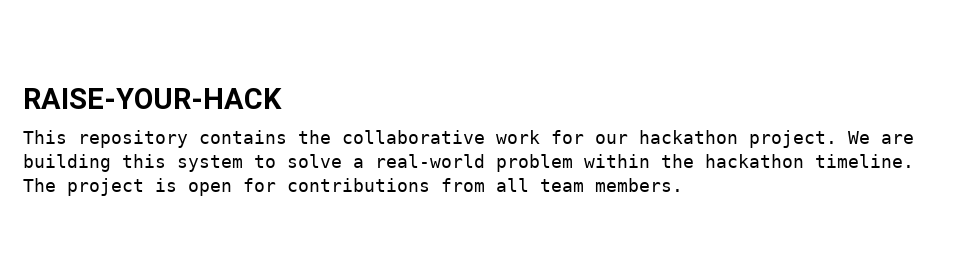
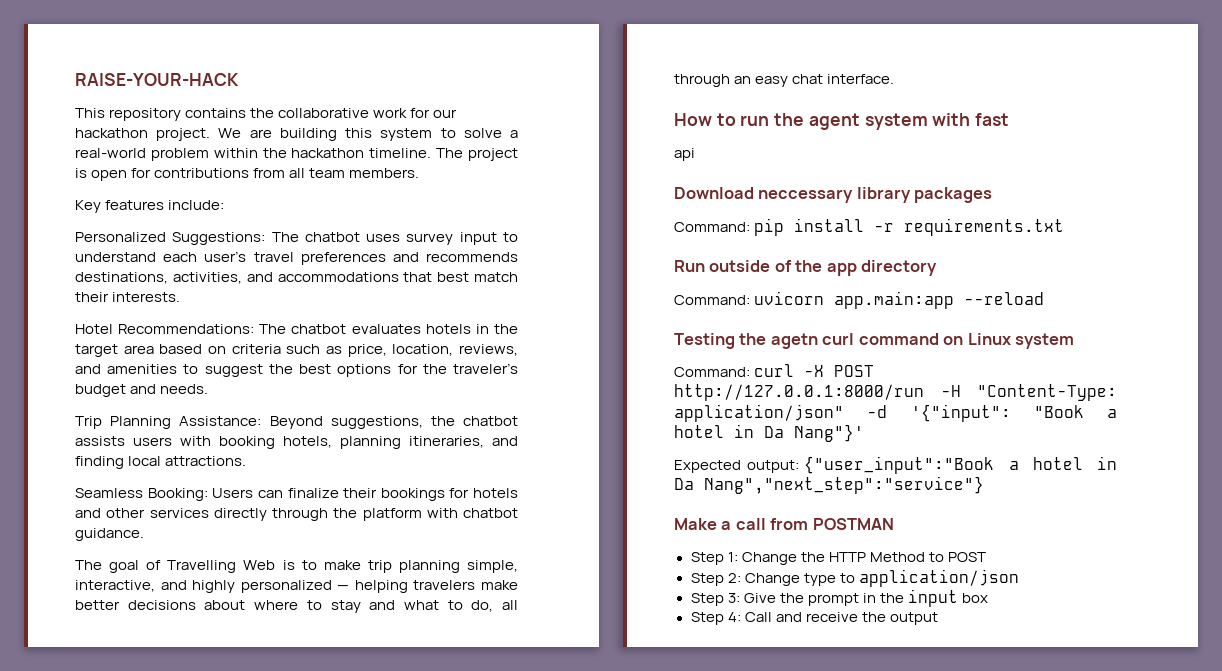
+ Key features include:
+ Personalized Suggestions: The chatbot uses survey input to understand each user’s travel preferences and recommends destinations, activities, and accommodations that best match their interests.
+ Hotel Recommendations: The chatbot evaluates hotels in the target area based on criteria such as price, location, reviews, and amenities to suggest the best options for the traveler’s budget and needs.
+ Trip Planning Assistance: Beyond suggestions, the chatbot assists users with booking hotels, planning itineraries, and finding local attractions.
+ Seamless Booking: Users can finalize their bookings for hotels and other services directly through the platform with chatbot guidance.
+ The goal of Travelling Web is to make trip planning simple, interactive, and highly personalized — helping travelers make better decisions about where to stay and what to do, all through an easy chat interface.
+ How to run the agent system with fast
+ api
+ Download neccessary library packages
+ Command: pip install -r requirements.txt
+ Run outside of the app directory
+ Command: uvicorn app.main:app --reload
+ Testing the agetn curl command on Linux system
+ Command: curl -X POST http://127.0.0.1:8000/run -H "Content-Type: application/json" -d '{"input": "Book a hotel in Da Nang"}'
+ Expected output: {"user_input":"Book a hotel in Da Nang","next_step":"service"}
+ Make a call from POSTMAN
+ Step 1: Change the HTTP Method to POST
+ Step 2: Change type to application/json
+ Step 3: Give the prompt in the input box
+ Step 4: Call and receive the output

